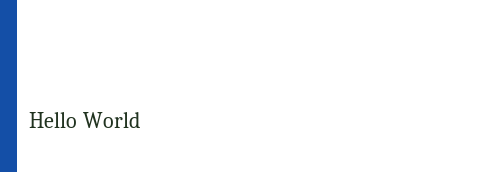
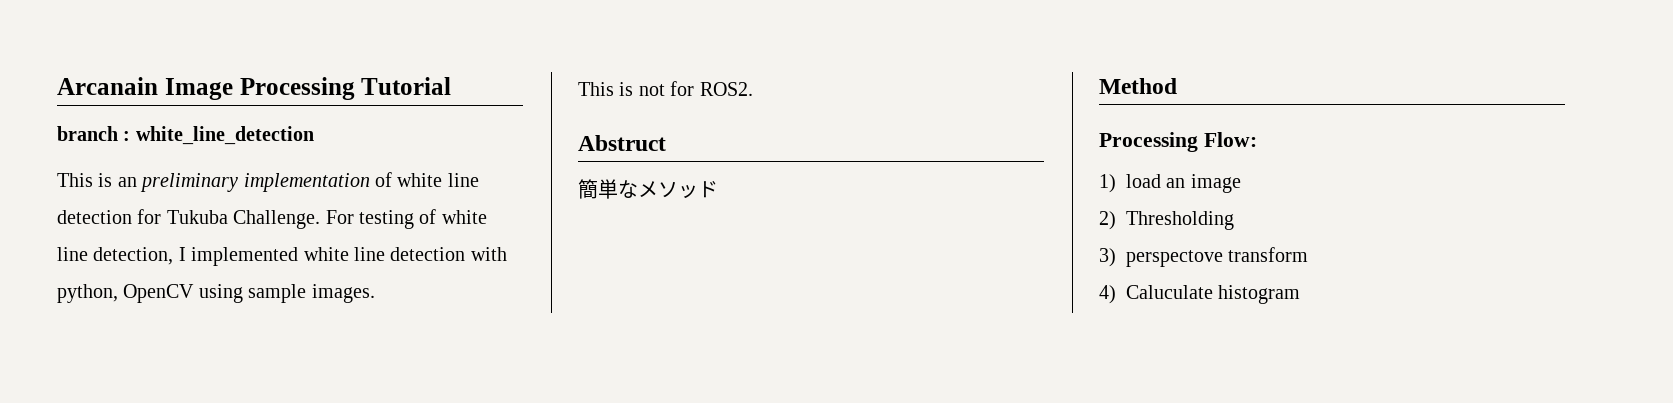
- Hello World
+ Arcanain Image Processing Tutorial
+ branch : white_line_detection
+ This is an preliminary implementation of white line detection for Tukuba Challenge. For testing of white line detection, I implemented white line detection with python, OpenCV using sample images.
+ This is not for ROS2.
+ Abstruct
+ 簡単なメソッド
+ Method
+ Processing Flow:
+ 1) load an image
+ 2) Thresholding
+ 3) perspectove transform
+ 4) Caluculate histogram

